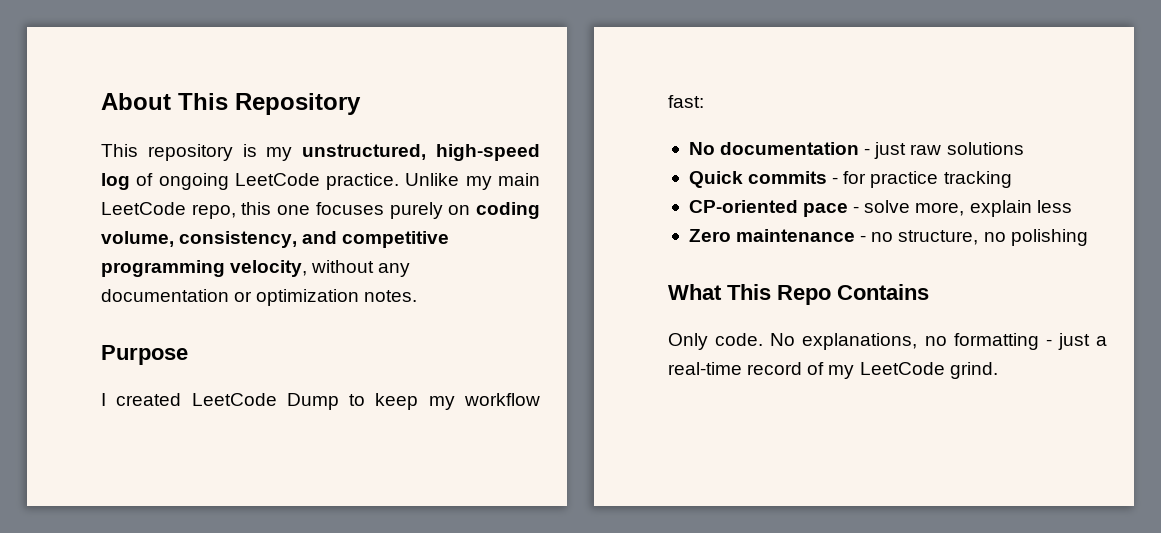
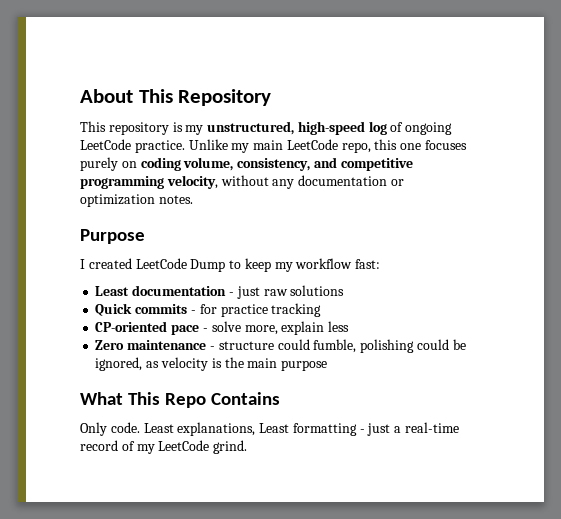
- No documentation - just raw solutions
+ Least documentation - just raw solutions
- Zero maintenance - no structure, no polishing
+ Zero maintenance - structure could fumble, polishing could be ignored, as velocity is the main purpose
- No explanations, no formatting - just a real-time record of my LeetCode grind.
+ Least explanations, Least formatting - just a real-time record of my LeetCode grind.

